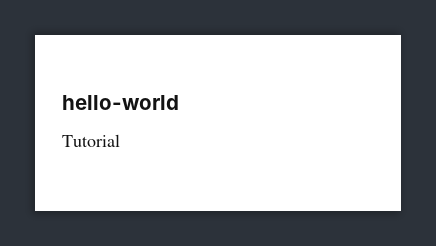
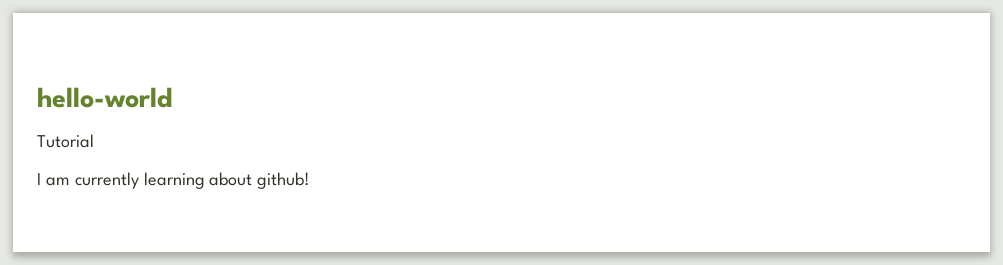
+ I am currently learning about github!

